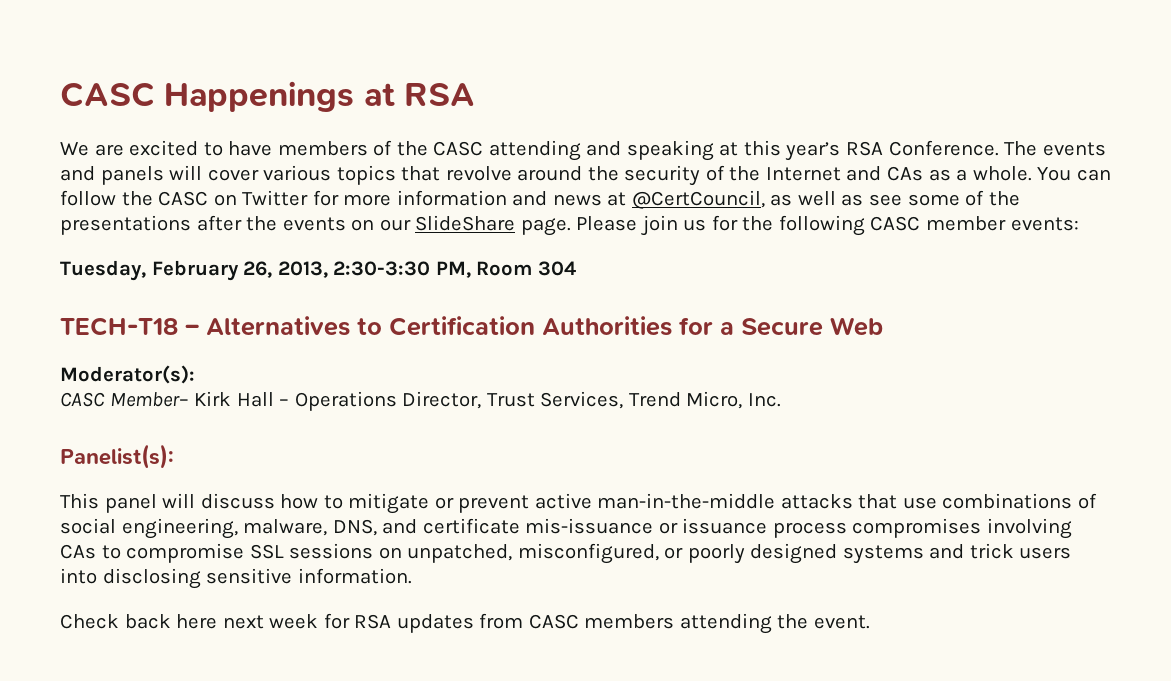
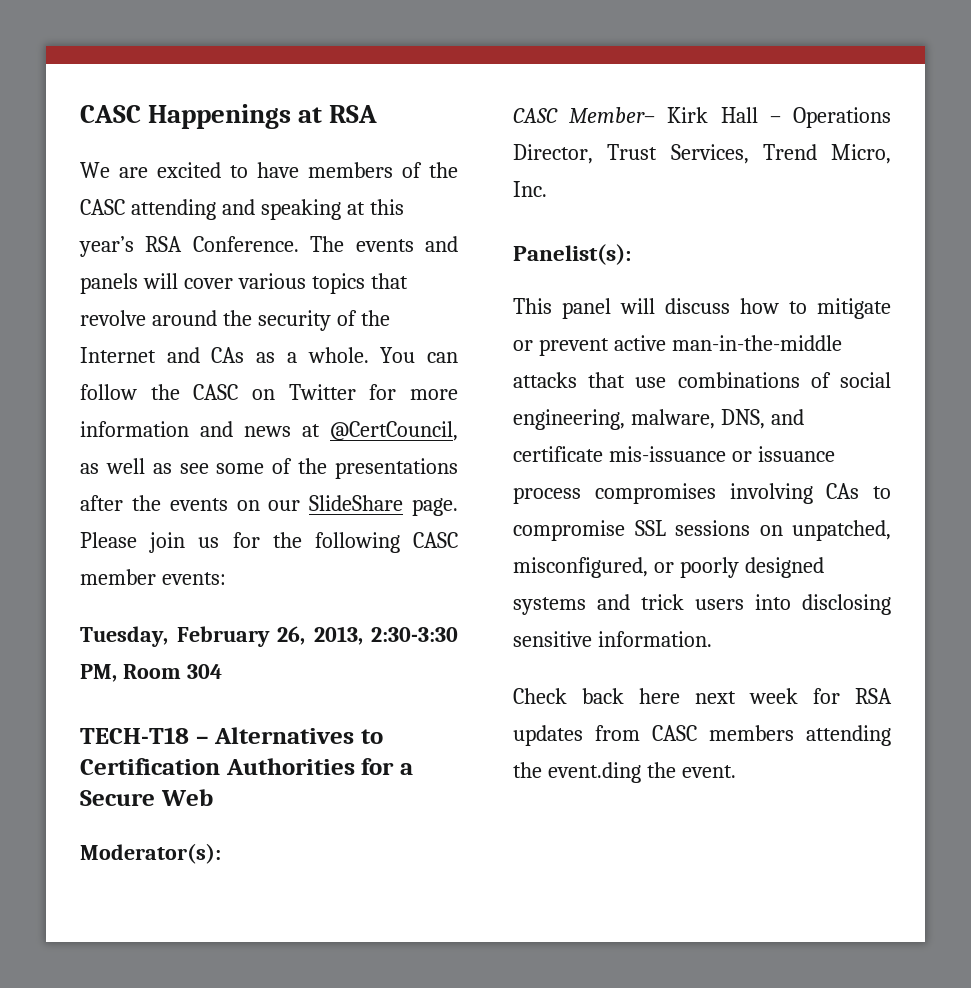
- Check back here next week for RSA updates from CASC members attending the event.
+ Check back here next week for RSA updates from CASC members attending the event.ding the event.

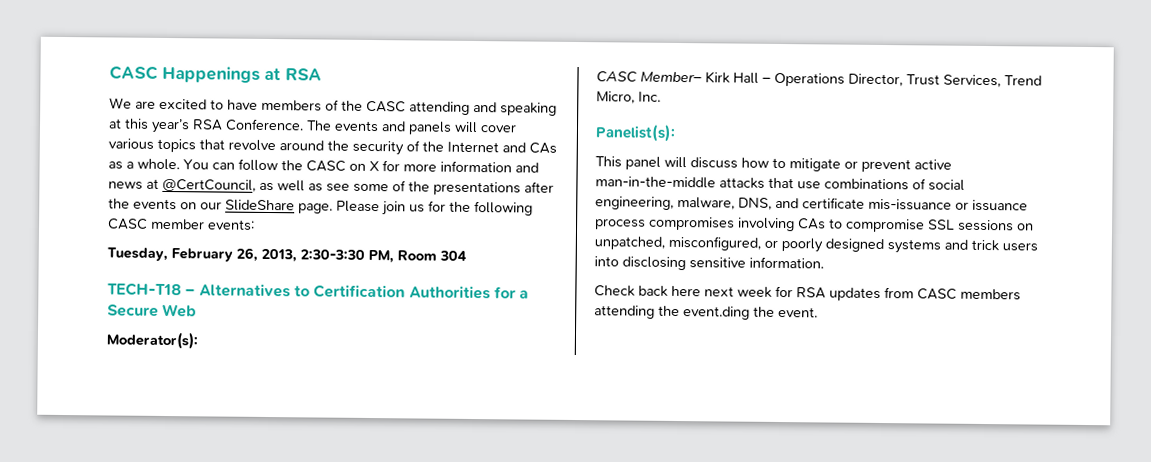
- You can follow the CASC on Twitter for more information and news at @CertCouncil, as well as see some of the presentations after the events on our SlideShare page.
+ You can follow the CASC on X for more information and news at @CertCouncil, as well as see some of the presentations after the events on our SlideShare page.

